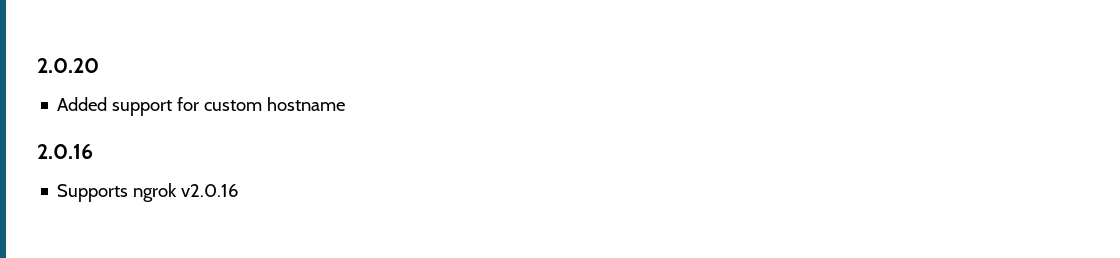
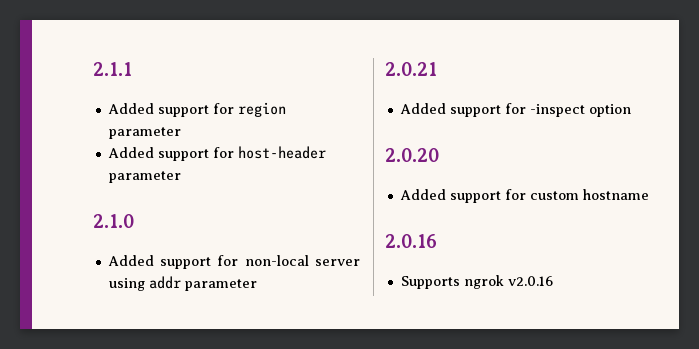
+ 2.1.1
+ Added support for region parameter
+ Added support for host-header parameter
+ 2.1.0
+ Added support for non-local server using addr parameter
+ 2.0.21
+ Added support for -inspect option

